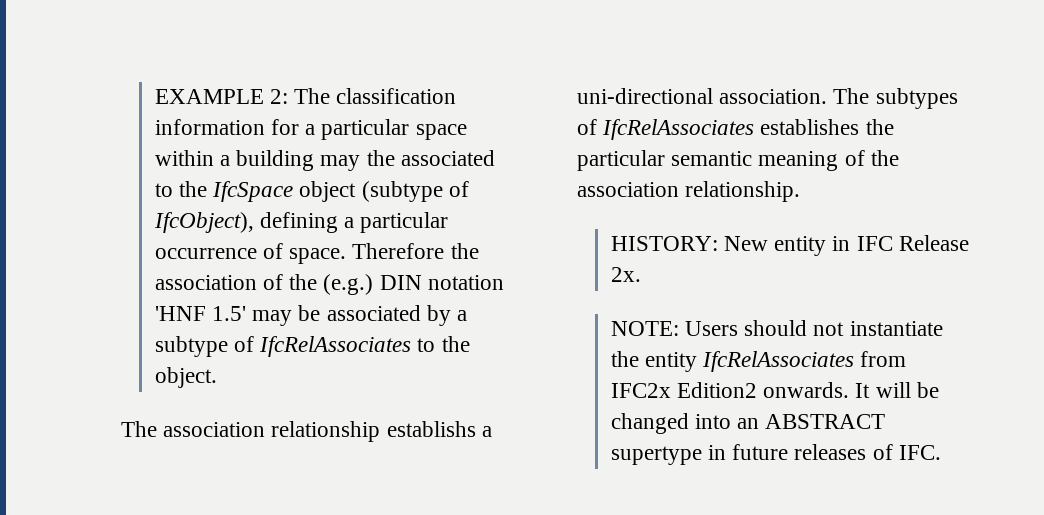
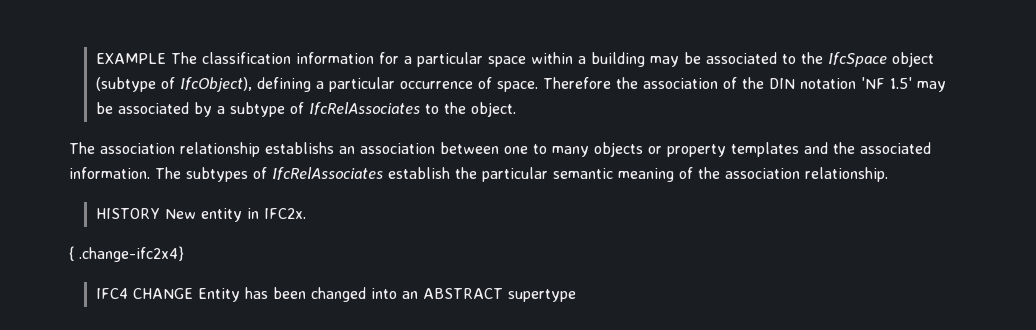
- EXAMPLE 2: The classification information for a particular space within a building may the associated to the IfcSpace object (subtype of IfcObject), defining a particular occurrence of space.
+ EXAMPLE The classification information for a particular space within a building may be associated to the IfcSpace object (subtype of IfcObject), defining a particular occurrence of space.
- Therefore the association of the (e.g.) DIN notation 'HNF 1.5' may be associated by a subtype of IfcRelAssociates to the object.
+ Therefore the association of the DIN notation 'NF 1.5' may be associated by a subtype of IfcRelAssociates to the object.
- The association relationship establishs a uni-directional association.
+ The association relationship establishs an association between one to many objects or property templates and the associated information.
- The subtypes of IfcRelAssociates establishes the particular semantic meaning of the association relationship.
+ The subtypes of IfcRelAssociates establish the particular semantic meaning of the association relationship.
- HISTORY: New entity in IFC Release 2x.
- NOTE: Users should not instantiate the entity IfcRelAssociates from IFC2x Edition2 onwards. It will be changed into an ABSTRACT supertype in future releases of IFC.
+ HISTORY New entity in IFC2x.
+ { .change-ifc2x4}
+ IFC4 CHANGE Entity has been changed into an ABSTRACT supertype

